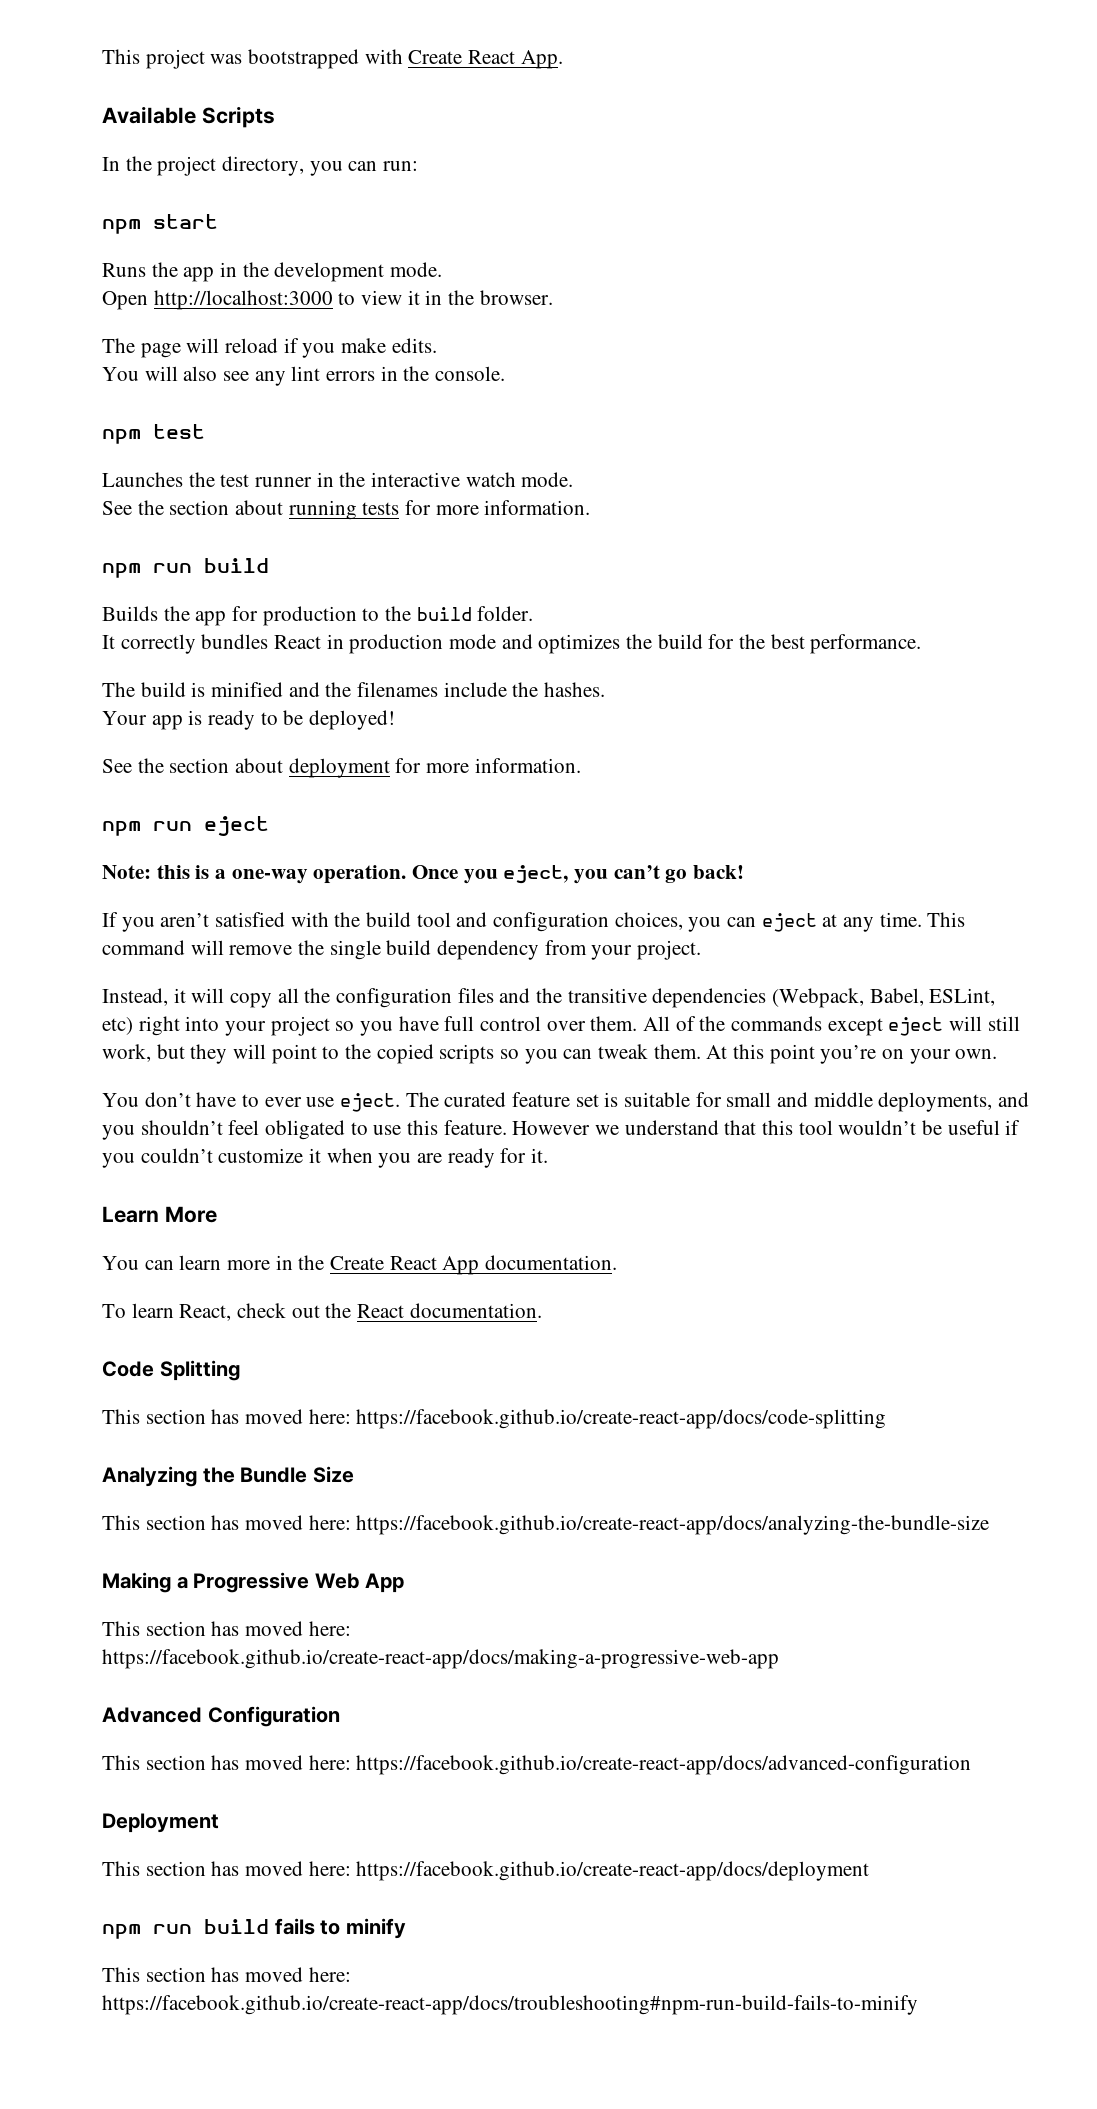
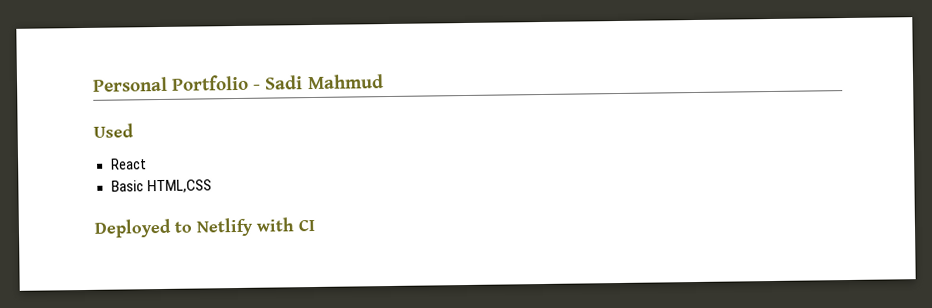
- This project was bootstrapped with Create React App.
- Available Scripts
- In the project directory, you can run:
- npm start
- Runs the app in the development mode.
- Open http://localhost:3000 to view it in the browser.
- The page will reload if you make edits.
- You will also see any lint errors in the console.
- npm test
- Launches the test runner in the interactive watch mode.
- See the section about running tests for more information.
- npm run build
- Builds the app for production to the build folder.
- It correctly bundles React in production mode and optimizes the build for the best performance.
- The build is minified and the filenames include the hashes.
- Your app is ready to be deployed!
- See the section about deployment for more information.
- npm run eject
- Note: this is a one-way operation. Once you eject, you can’t go back!
- If you aren’t satisfied with the build tool and configuration choices, you can eject at any time. This command will remove the single build dependency from your project.
- Instead, it will copy all the configuration files and the transitive dependencies (Webpack, Babel, ESLint, etc) right into your project so you have full control over them. All of the commands except eject will still work, but they will point to the copied scripts so you can tweak them. At this point you’re on your own.
- You don’t have to ever use eject. The curated feature set is suitable for small and middle deployments, and you shouldn’t feel obligated to use this feature. However we understand that this tool wouldn’t be useful if you couldn’t customize it when you are ready for it.
- Learn More
- You can learn more in the Create React App documentation.
- To learn React, check out the React documentation.
- Code Splitting
- This section has moved here: https://facebook.github.io/create-react-app/docs/code-splitting
- Analyzing the Bundle Size
- This section has moved here: https://facebook.github.io/create-react-app/docs/analyzing-the-bundle-size
- Making a Progressive Web App
- This section has moved here: https://facebook.github.io/create-react-app/docs/making-a-progressive-web-app
- Advanced Configuration
- This section has moved here: https://facebook.github.io/create-react-app/docs/advanced-configuration
- Deployment
- This section has moved here: https://facebook.github.io/create-react-app/docs/deployment
- npm run build fails to minify
- This section has moved here: https://facebook.github.io/create-react-app/docs/troubleshooting#npm-run-build-fails-to-minify
+ Personal Portfolio - Sadi Mahmud
+ Used
+ React
+ Basic HTML,CSS
+ Deployed to Netlify with CI

